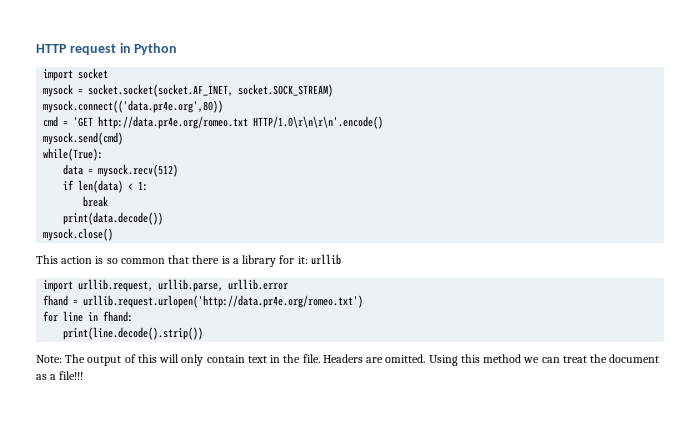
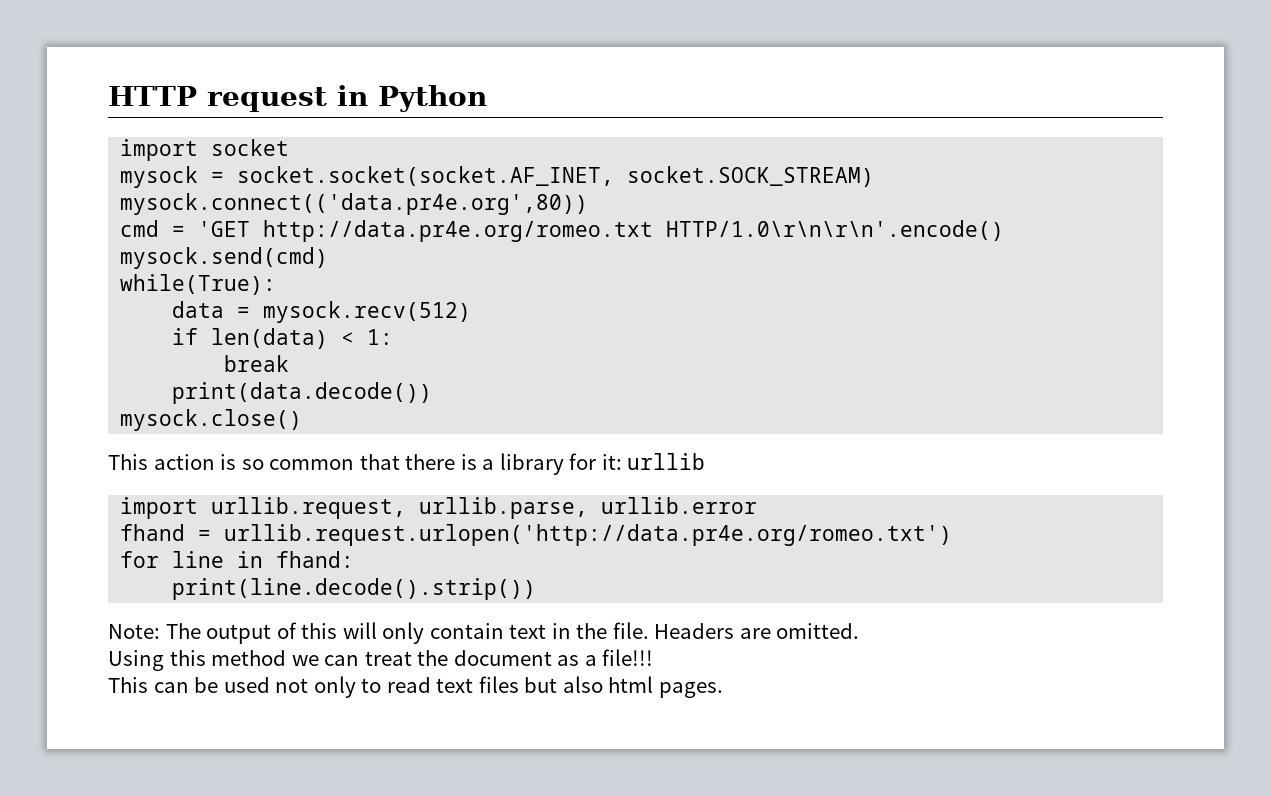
- Headers are omitted. Using this method we can treat the document as a file!!!
+ Headers are omitted.
+ Using this method we can treat the document as a file!!!
+ This can be used not only to read text files but also html pages.

